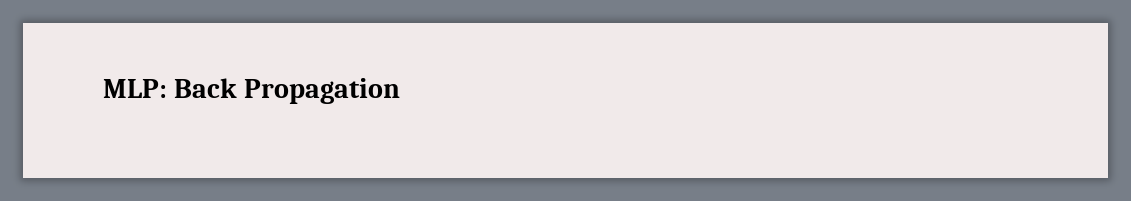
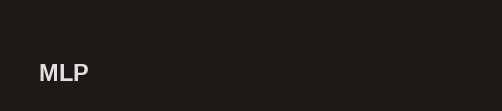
- MLP: Back Propagation
+ MLP

